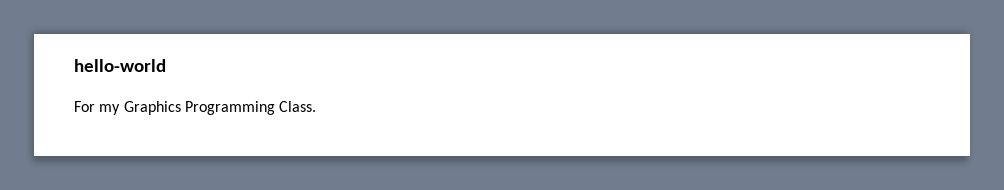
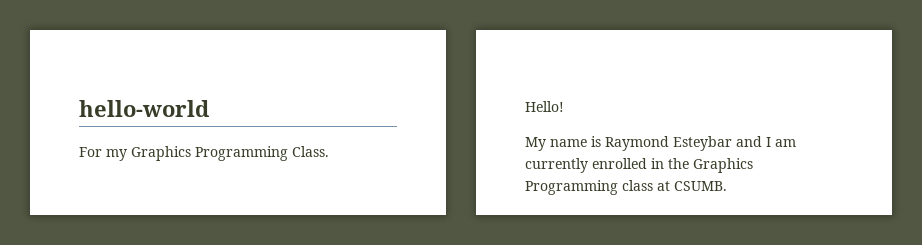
+ Hello!
+ My name is Raymond Esteybar and I am currently enrolled in the Graphics Programming class at CSUMB.

